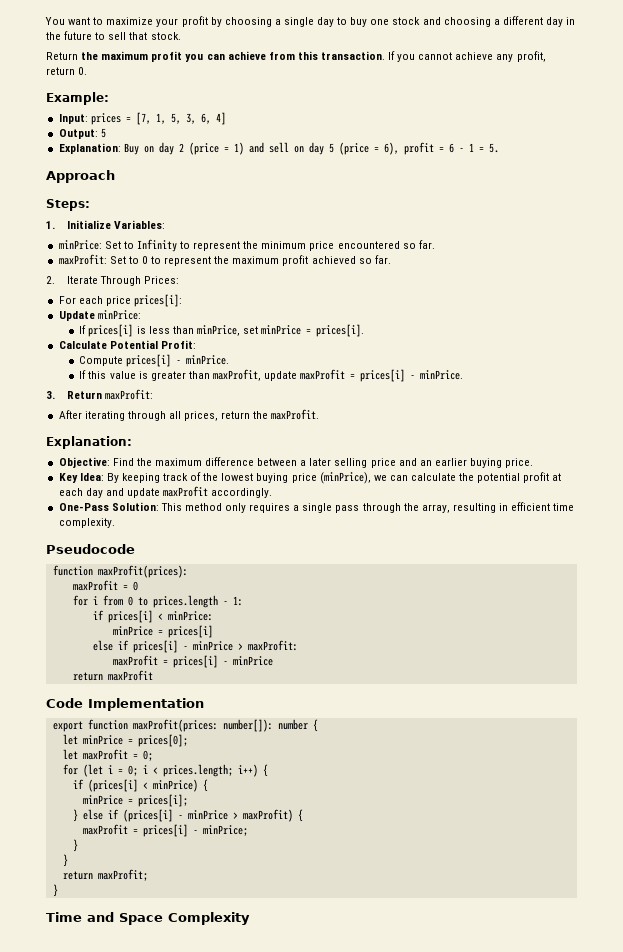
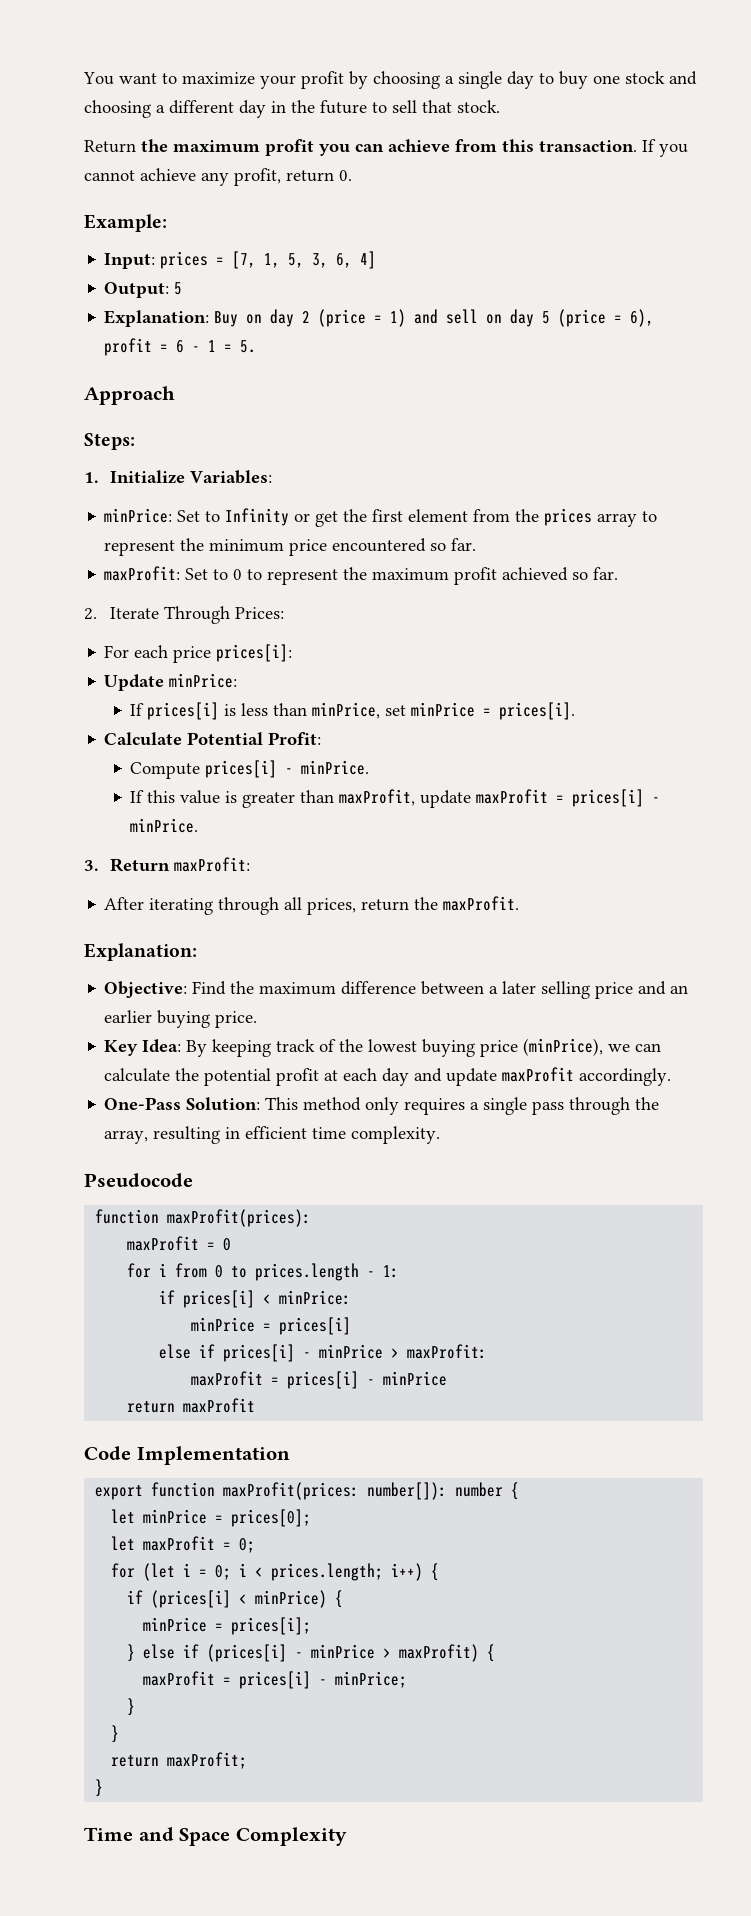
- minPrice: Set to Infinity to represent the minimum price encountered so far.
+ minPrice: Set to Infinity or get the first element from the prices array to represent the minimum price encountered so far.

